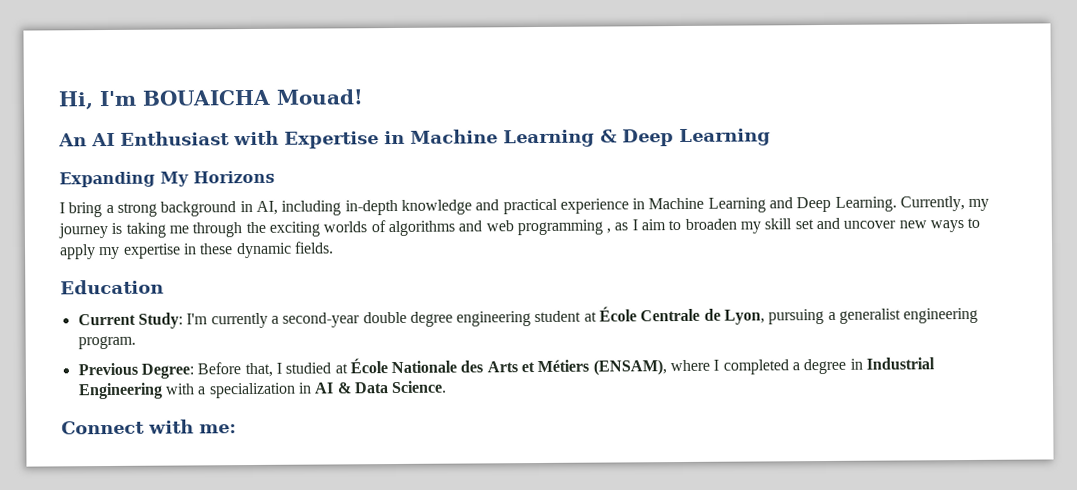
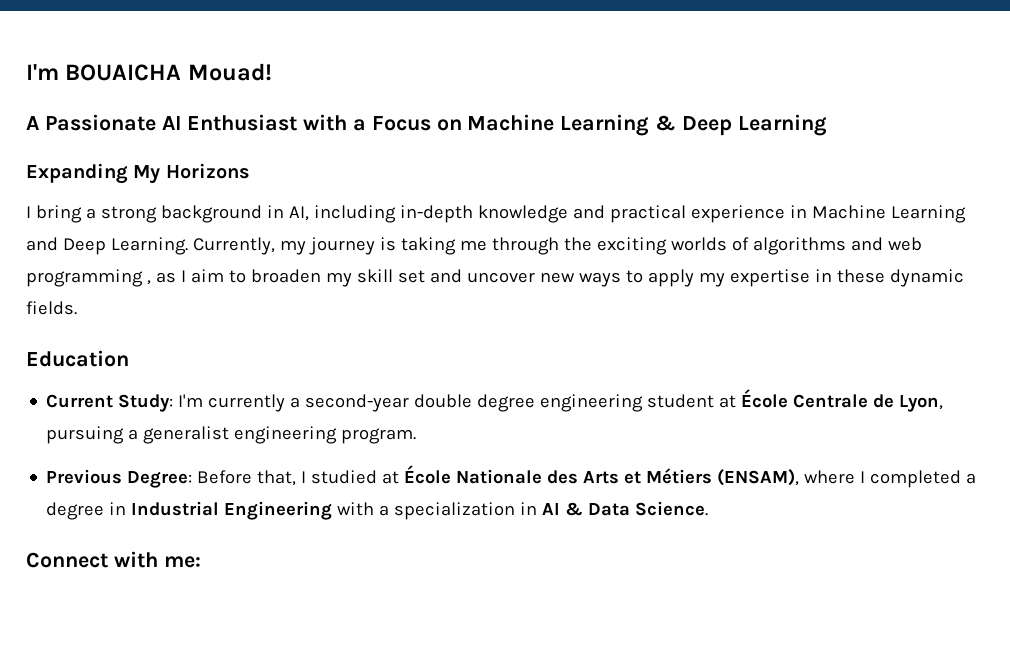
- Hi, I'm BOUAICHA Mouad!
+ I'm BOUAICHA Mouad!
- An AI Enthusiast with Expertise in Machine Learning & Deep Learning
+ A Passionate AI Enthusiast with a Focus on Machine Learning & Deep Learning

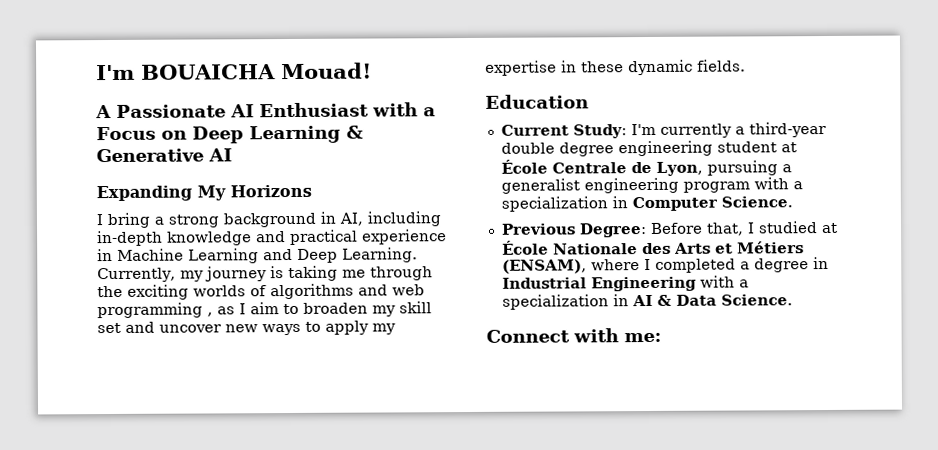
- A Passionate AI Enthusiast with a Focus on Machine Learning & Deep Learning
+ A Passionate AI Enthusiast with a Focus on Deep Learning & Generative AI
- Current Study: I'm currently a second-year double degree engineering student at École Centrale de Lyon, pursuing a generalist engineering program.
+ Current Study: I'm currently a third-year double degree engineering student at École Centrale de Lyon, pursuing a generalist engineering program with a specialization in Computer Science.

